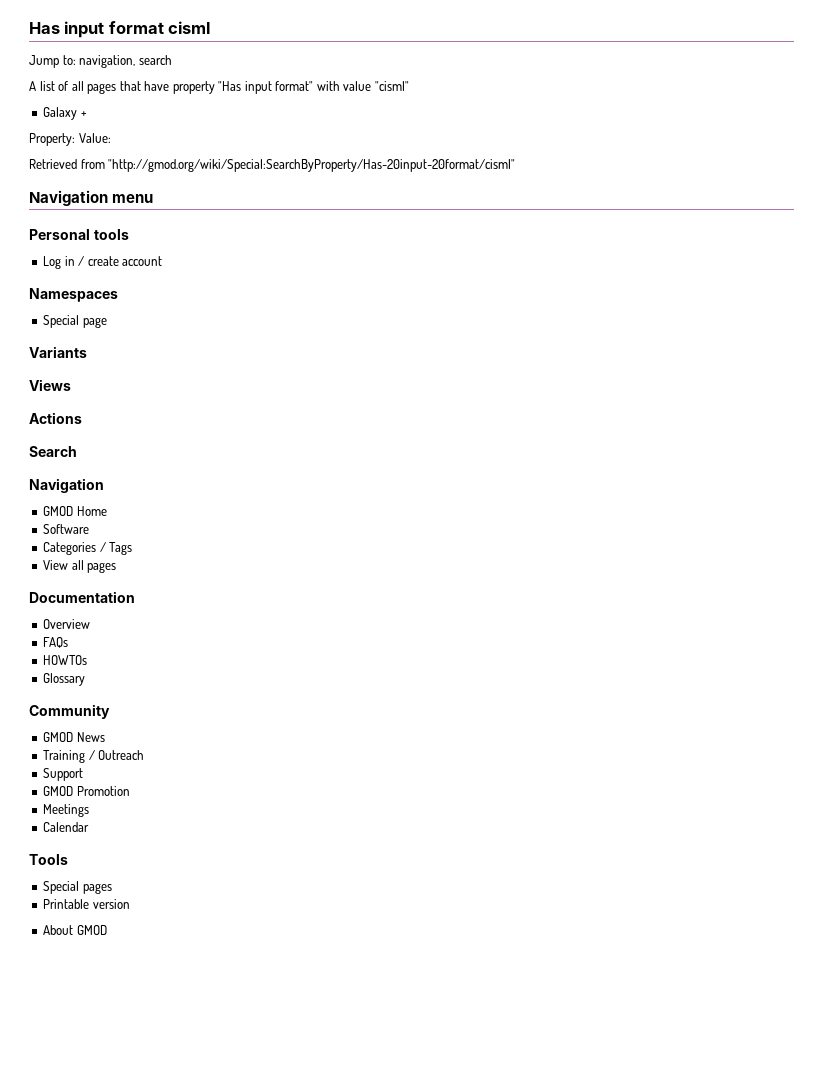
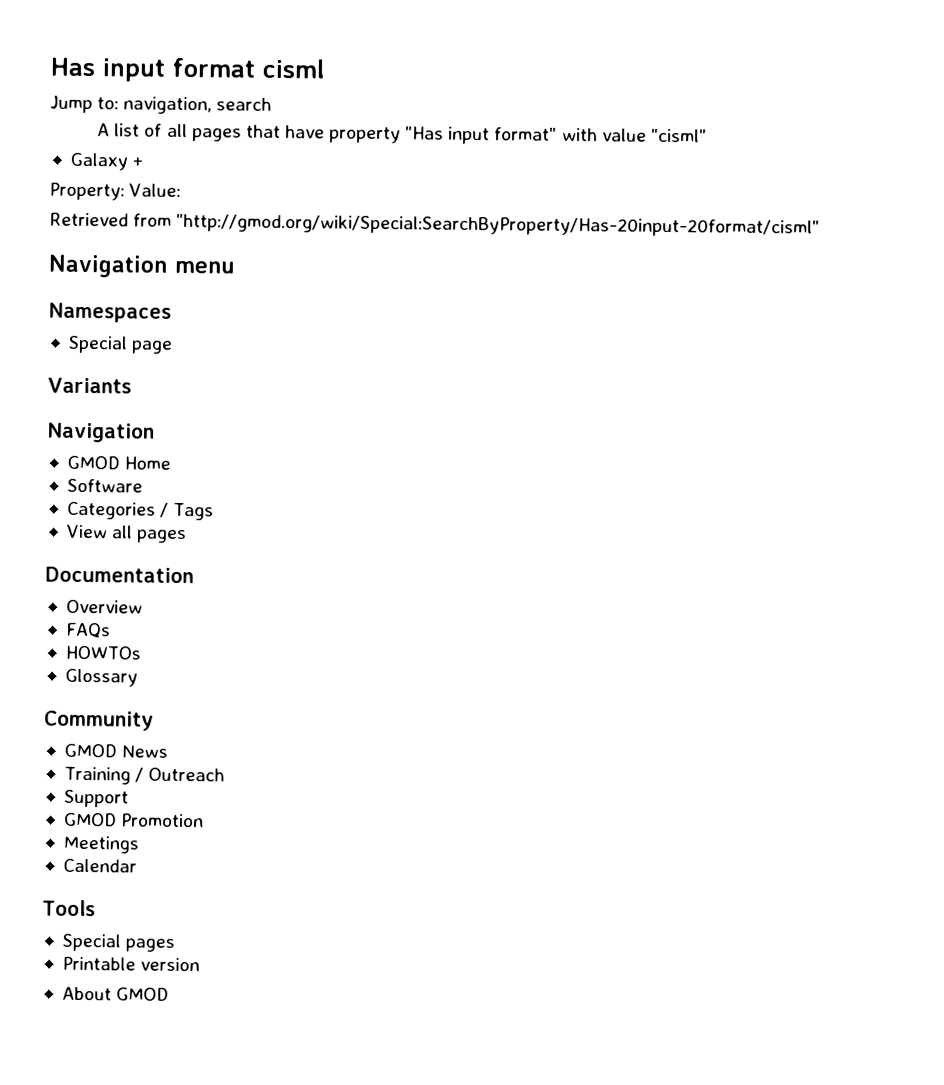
- Personal tools
- Log in / create account
- Views
- Actions
- Search

